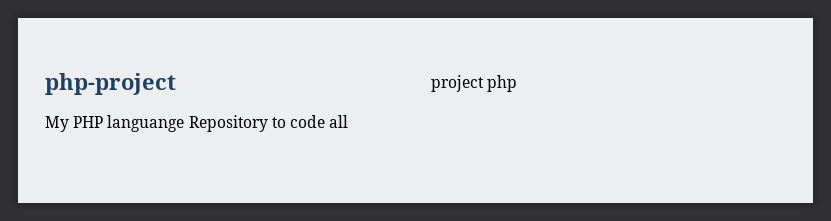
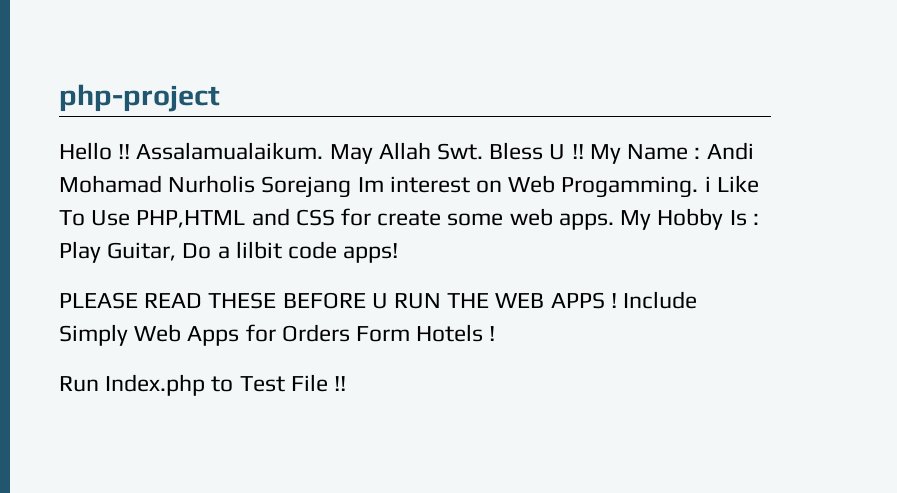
- My PHP languange Repository to code all project php
+ Hello !! Assalamualaikum. May Allah Swt. Bless U !! My Name : Andi Mohamad Nurholis Sorejang Im interest on Web Progamming. i Like To Use PHP,HTML and CSS for create some web apps. My Hobby Is : Play Guitar, Do a lilbit code apps!
+ PLEASE READ THESE BEFORE U RUN THE WEB APPS ! Include Simply Web Apps for Orders Form Hotels !
+ Run Index.php to Test File !!

